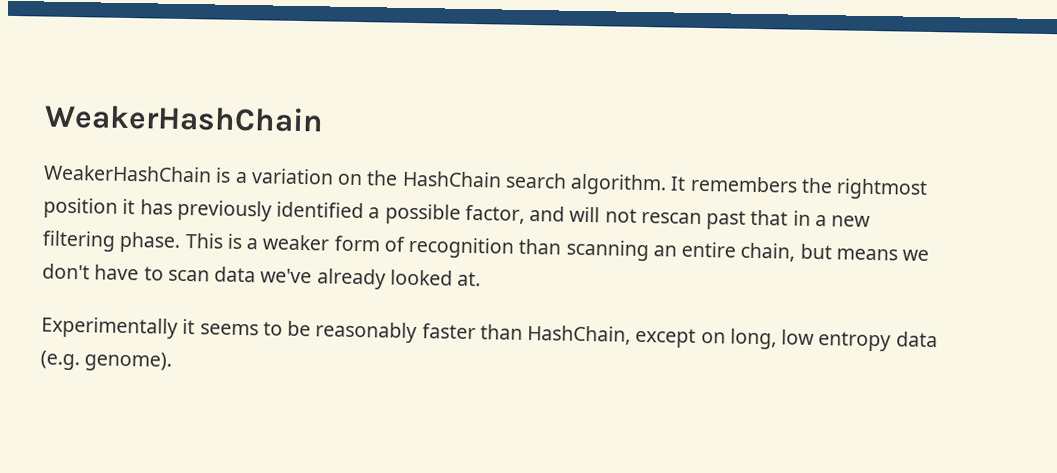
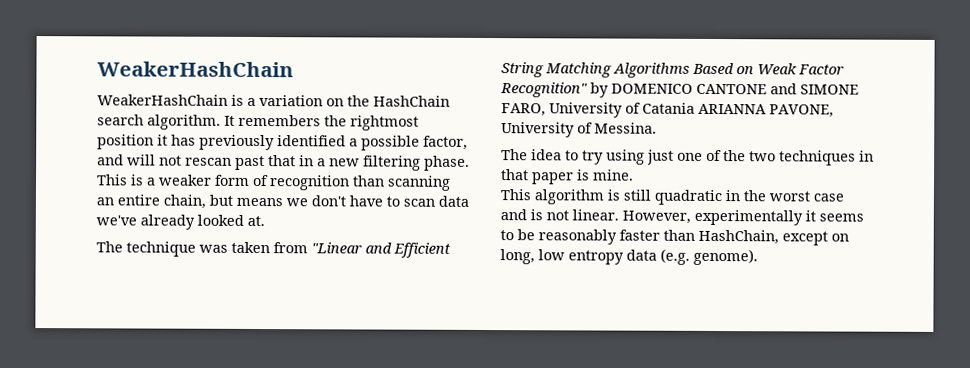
- Experimentally it seems to be reasonably faster than HashChain, except on long, low entropy data (e.g. genome).
+ The technique was taken from "Linear and Efficient String Matching Algorithms Based on Weak Factor Recognition" by DOMENICO CANTONE and SIMONE FARO, University of Catania ARIANNA PAVONE, University of Messina.
+ The idea to try using just one of the two techniques in that paper is mine.
+ This algorithm is still quadratic in the worst case and is not linear. However, experimentally it seems to be reasonably faster than HashChain, except on long, low entropy data (e.g. genome).

